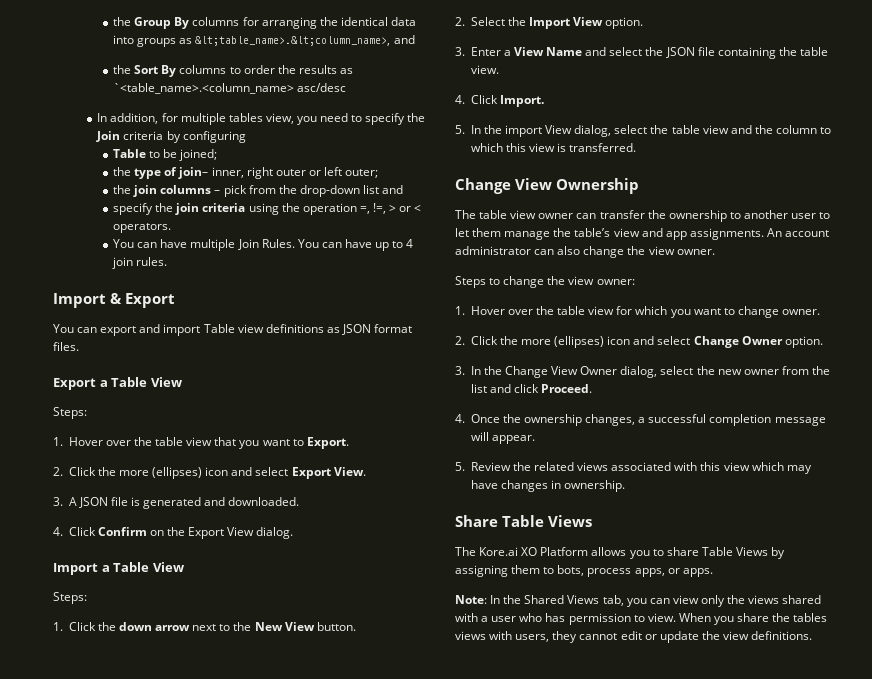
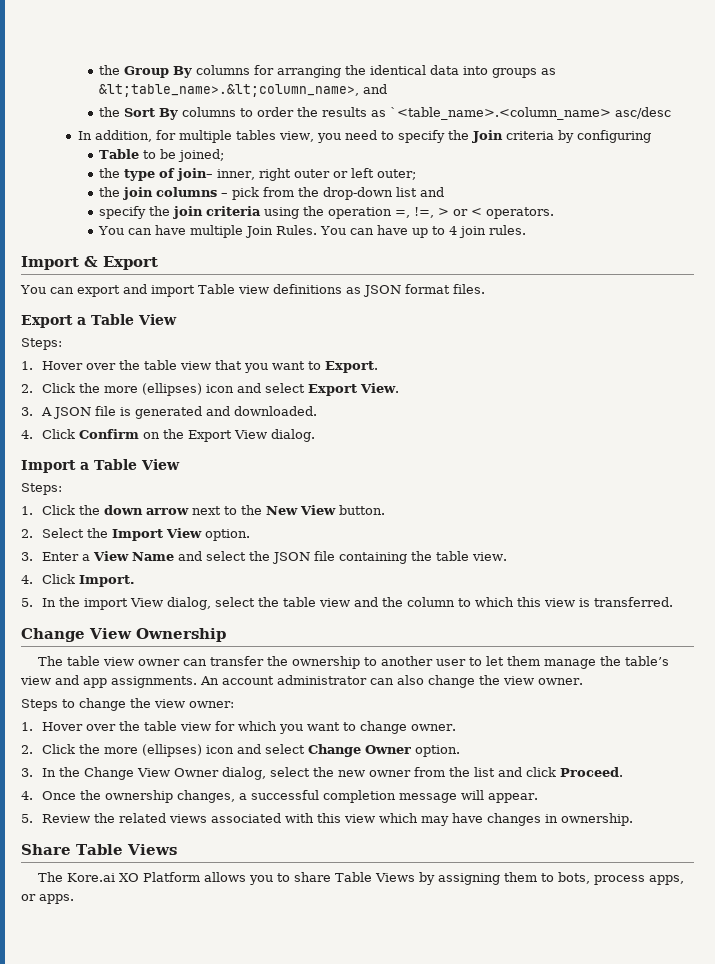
- Note: In the Shared Views tab, you can view only the views shared with a user who has permission to view. When you share the tables views with users, they cannot edit or update the view definitions.

